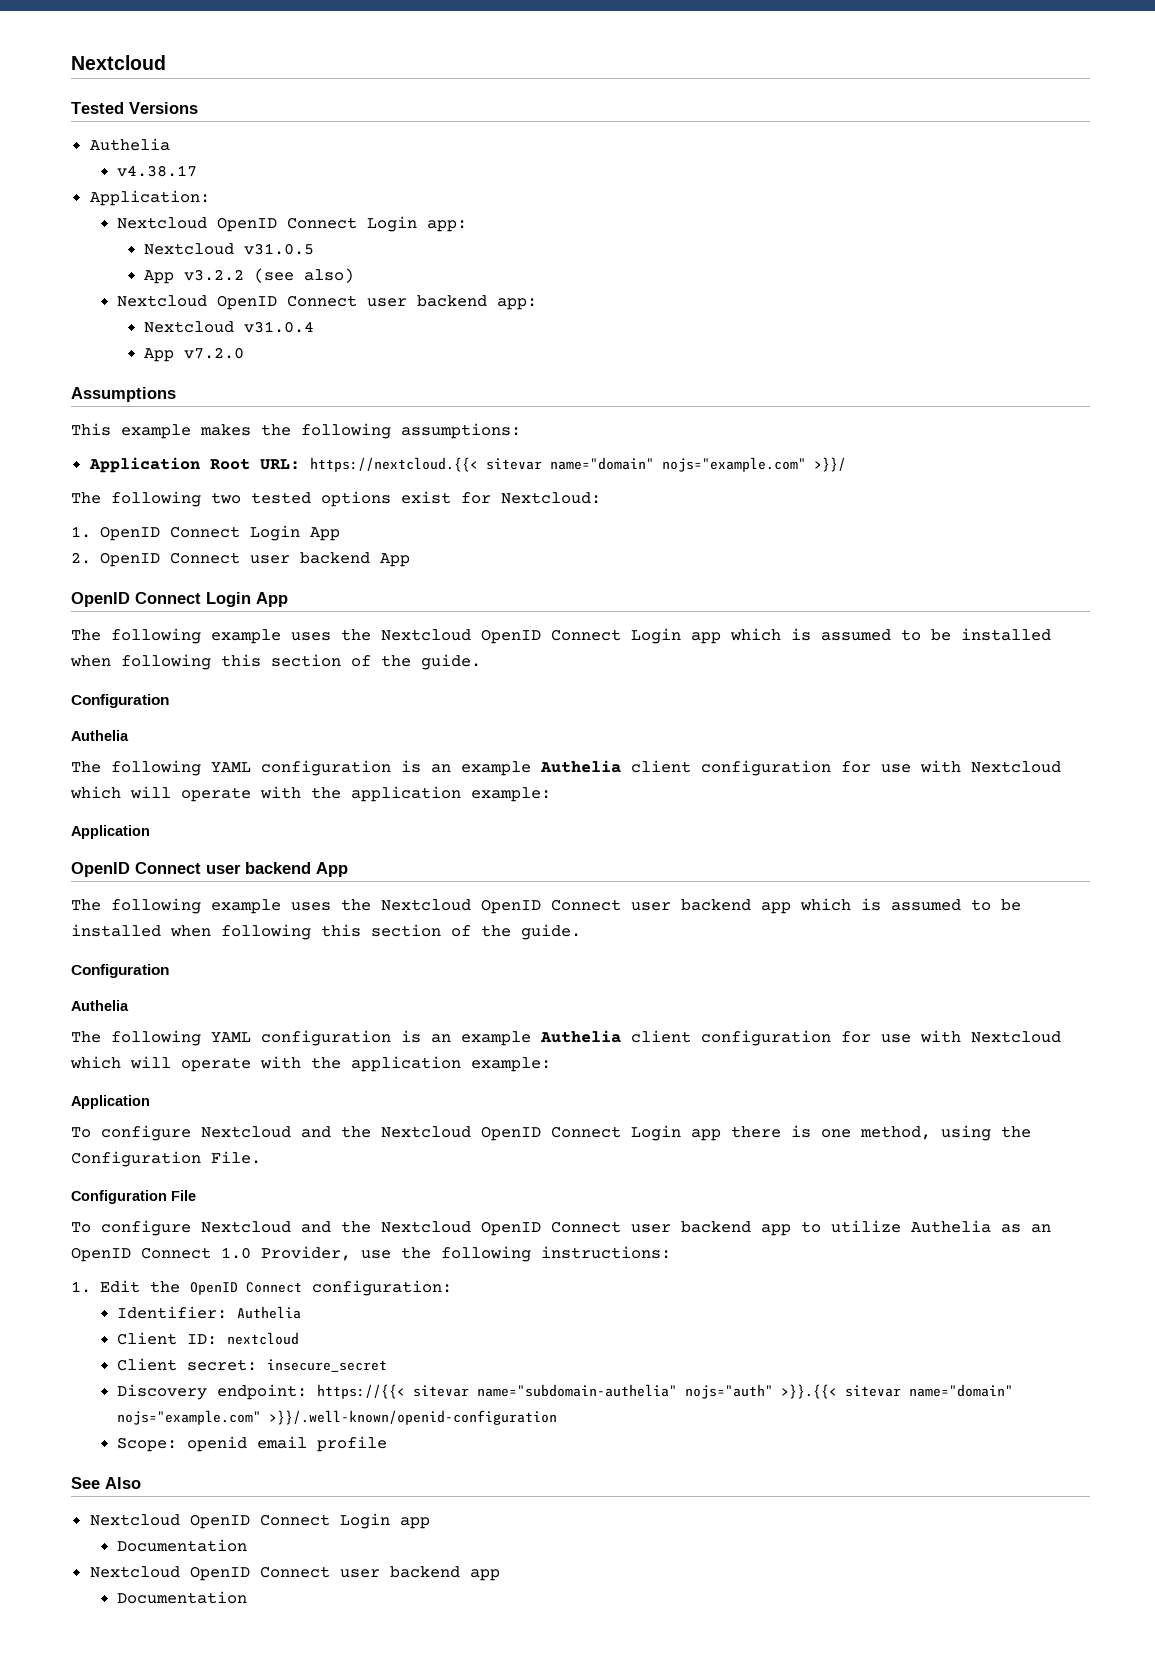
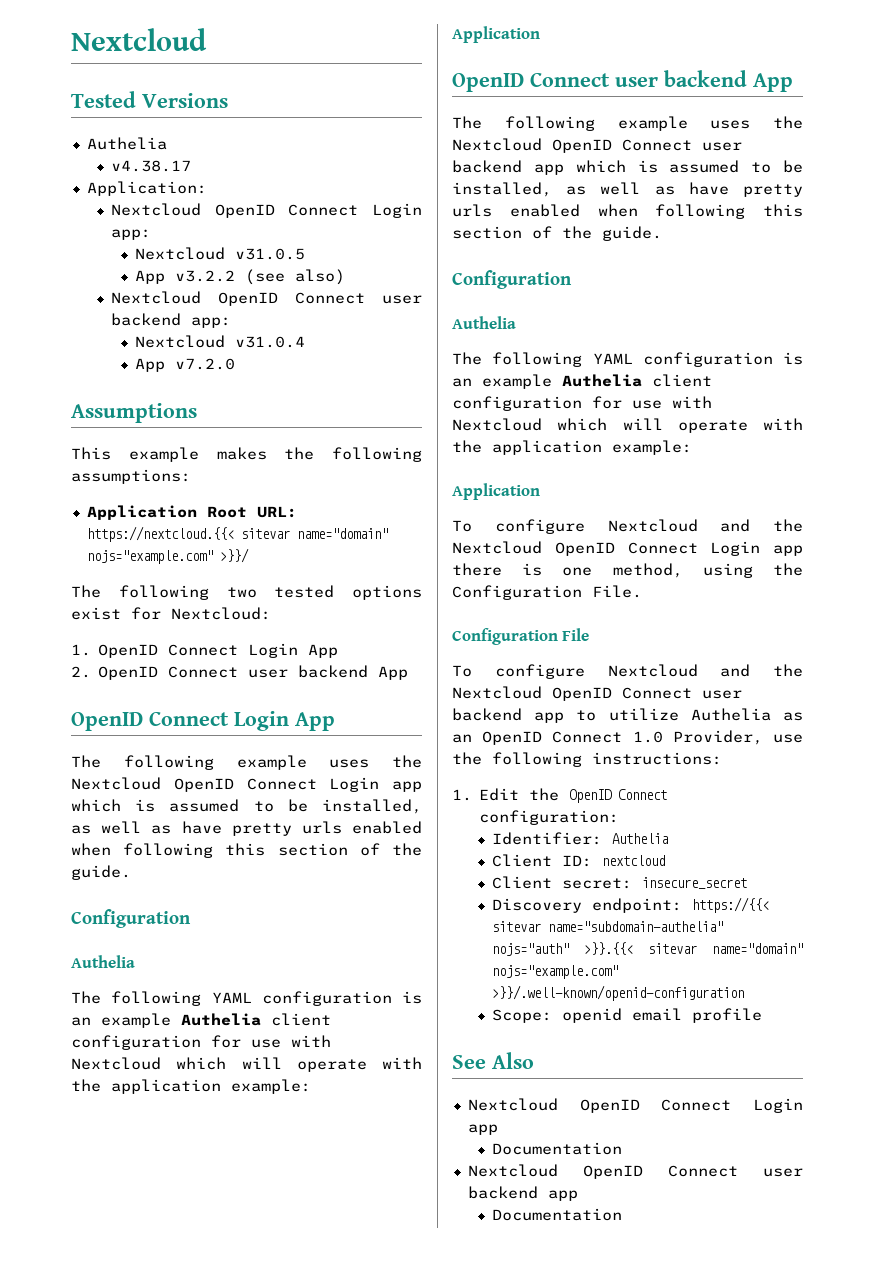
- The following example uses the Nextcloud OpenID Connect Login app which is assumed to be installed when following this section of the guide.
+ The following example uses the Nextcloud OpenID Connect Login app which is assumed to be installed, as well as have pretty urls enabled when following this section of the guide.
- The following example uses the Nextcloud OpenID Connect user backend app which is assumed to be installed when following this section of the guide.
+ The following example uses the Nextcloud OpenID Connect user backend app which is assumed to be installed, as well as have pretty urls enabled when following this section of the guide.

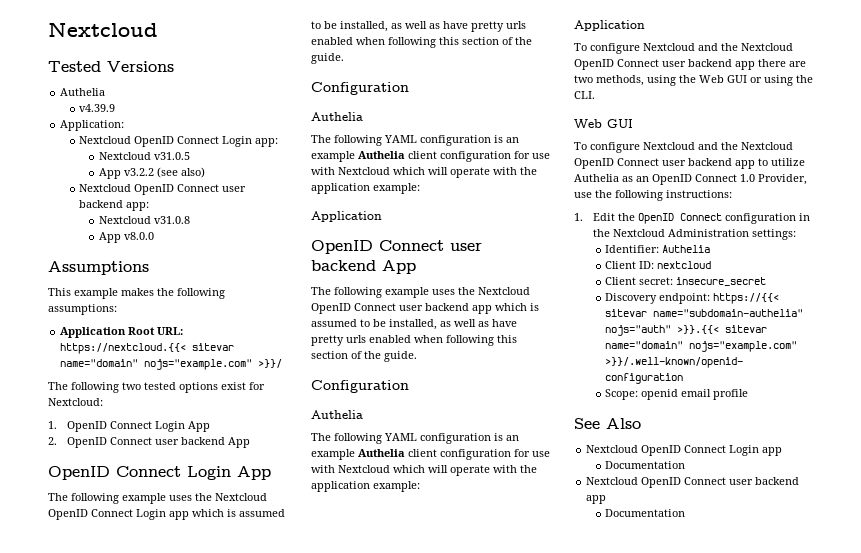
- v4.38.17
+ v4.39.9
- Nextcloud v31.0.4
- App v7.2.0
+ Nextcloud v31.0.8
+ App v8.0.0
- To configure Nextcloud and the Nextcloud OpenID Connect Login app there is one method, using the Configuration File.
- Configuration File
+ To configure Nextcloud and the Nextcloud OpenID Connect user backend app there are two methods, using the Web GUI or using the CLI.
+ Web GUI
- 1. Edit the OpenID Connect configuration:
+ 1. Edit the OpenID Connect configuration in the Nextcloud Administration settings:

